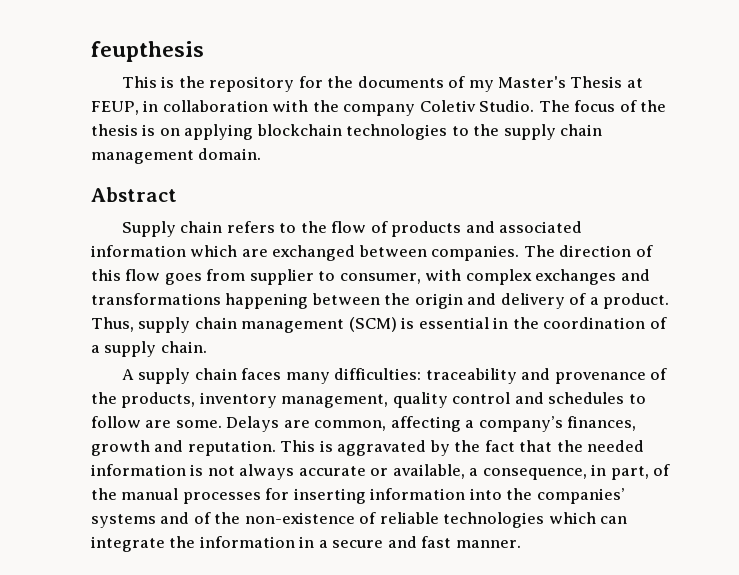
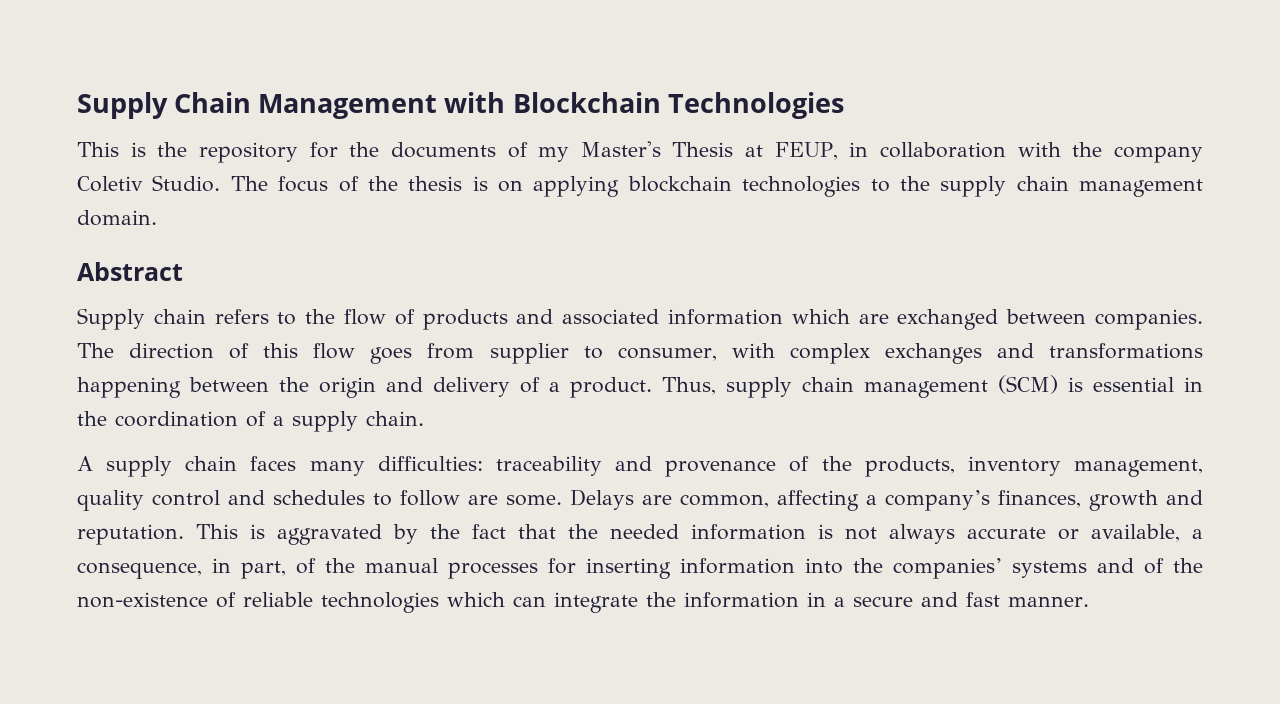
- feupthesis
+ Supply Chain Management with Blockchain Technologies

